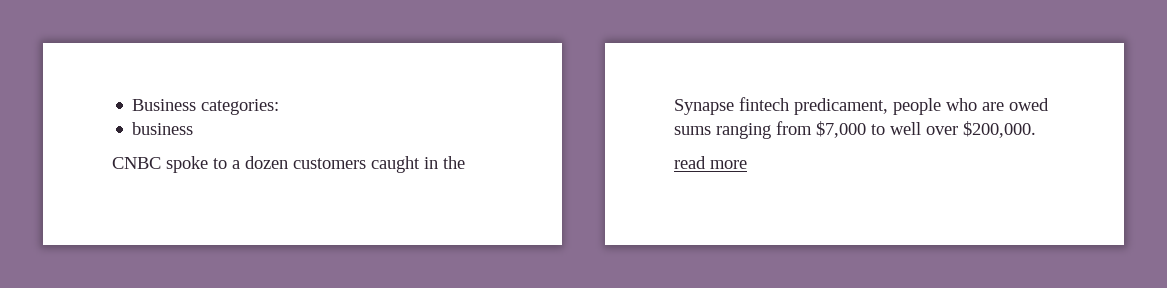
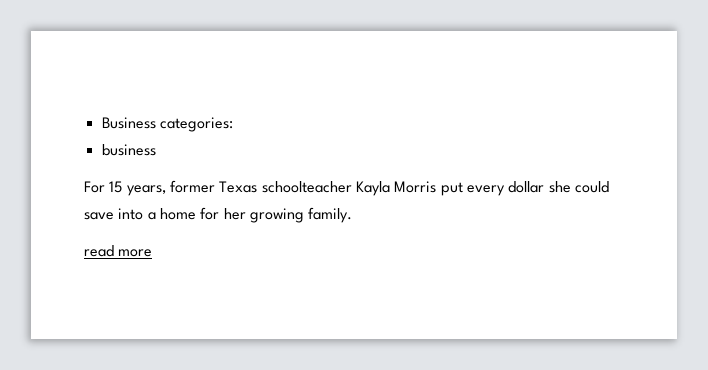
- CNBC spoke to a dozen customers caught in the Synapse fintech predicament, people who are owed sums ranging from $7,000 to well over $200,000.
+ For 15 years, former Texas schoolteacher Kayla Morris put every dollar she could save into a home for her growing family.

